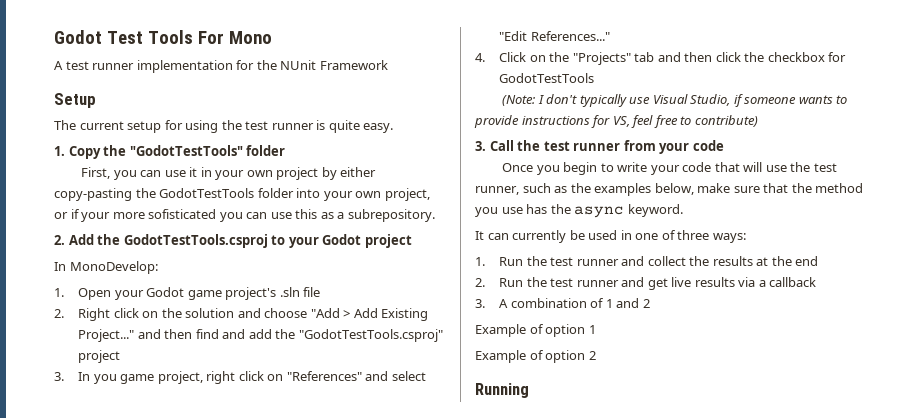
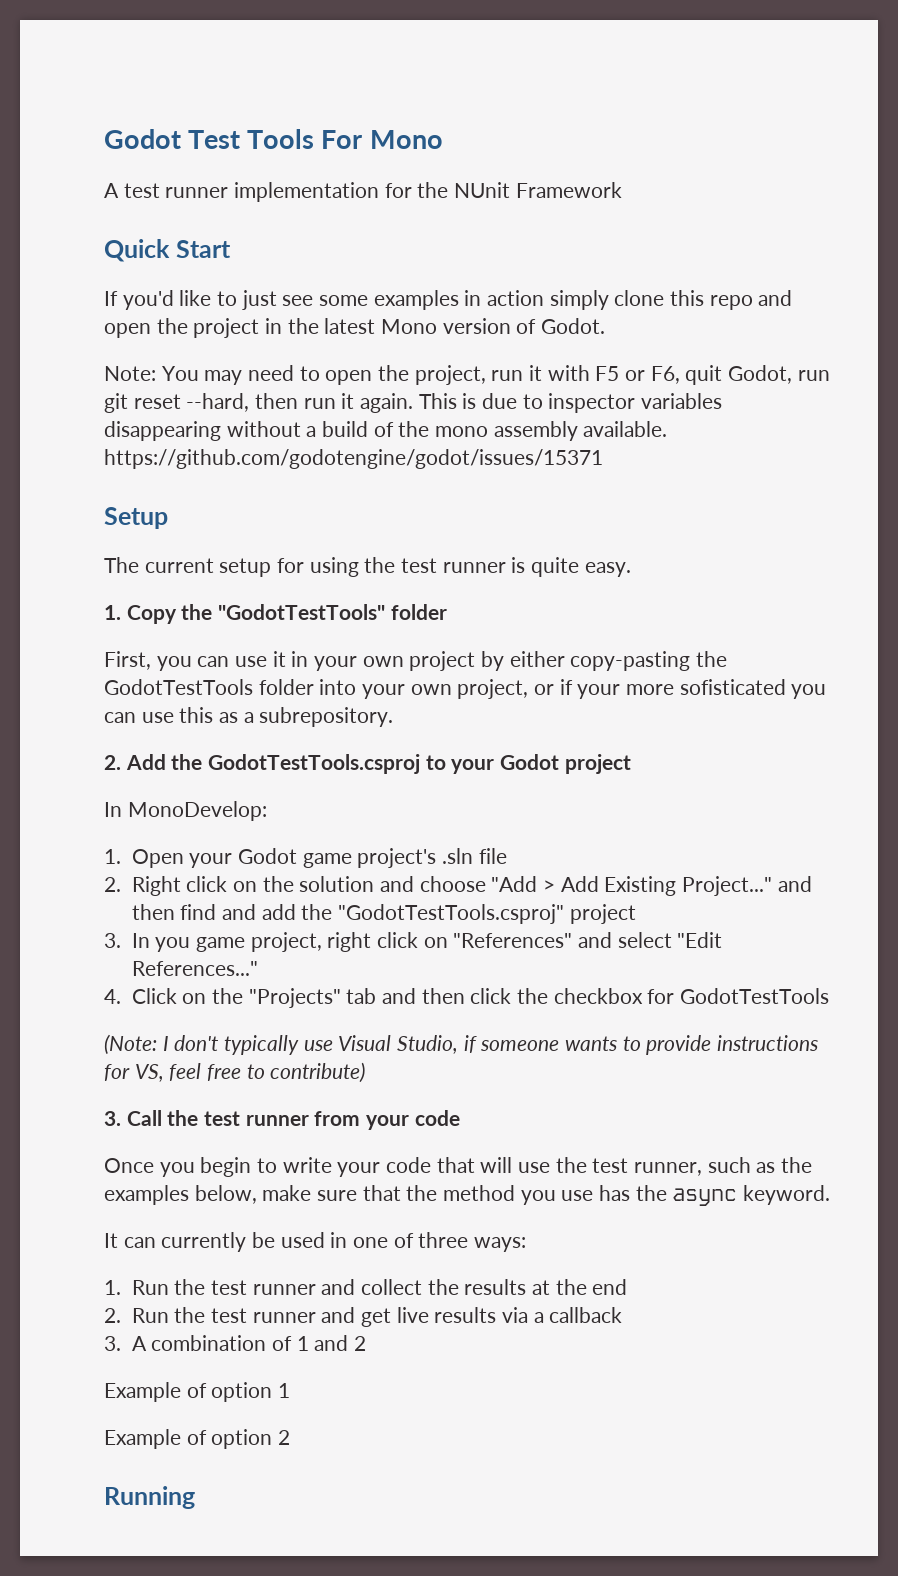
+ Quick Start
+ If you'd like to just see some examples in action simply clone this repo and open the project in the latest Mono version of Godot.
+ Note: You may need to open the project, run it with F5 or F6, quit Godot, run git reset --hard, then run it again. This is due to inspector variables disappearing without a build of the mono assembly available. https://github.com/godotengine/godot/issues/15371

